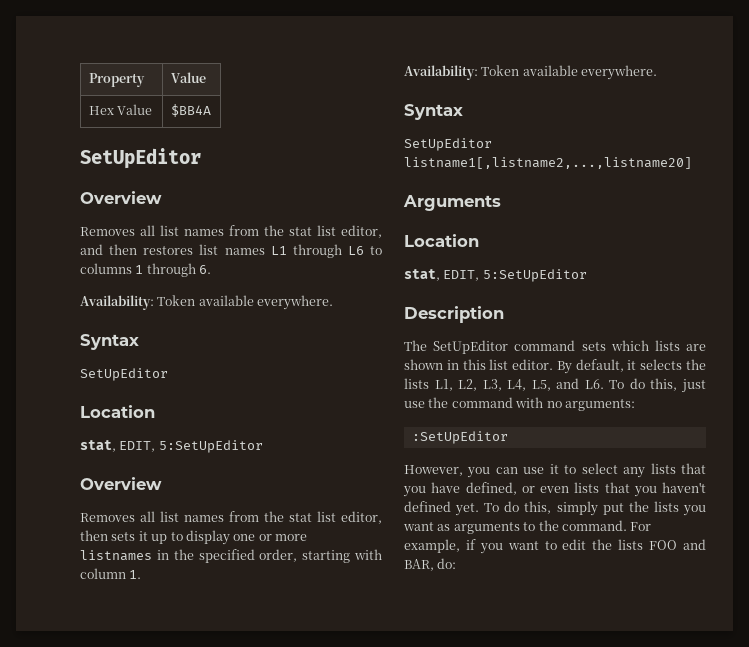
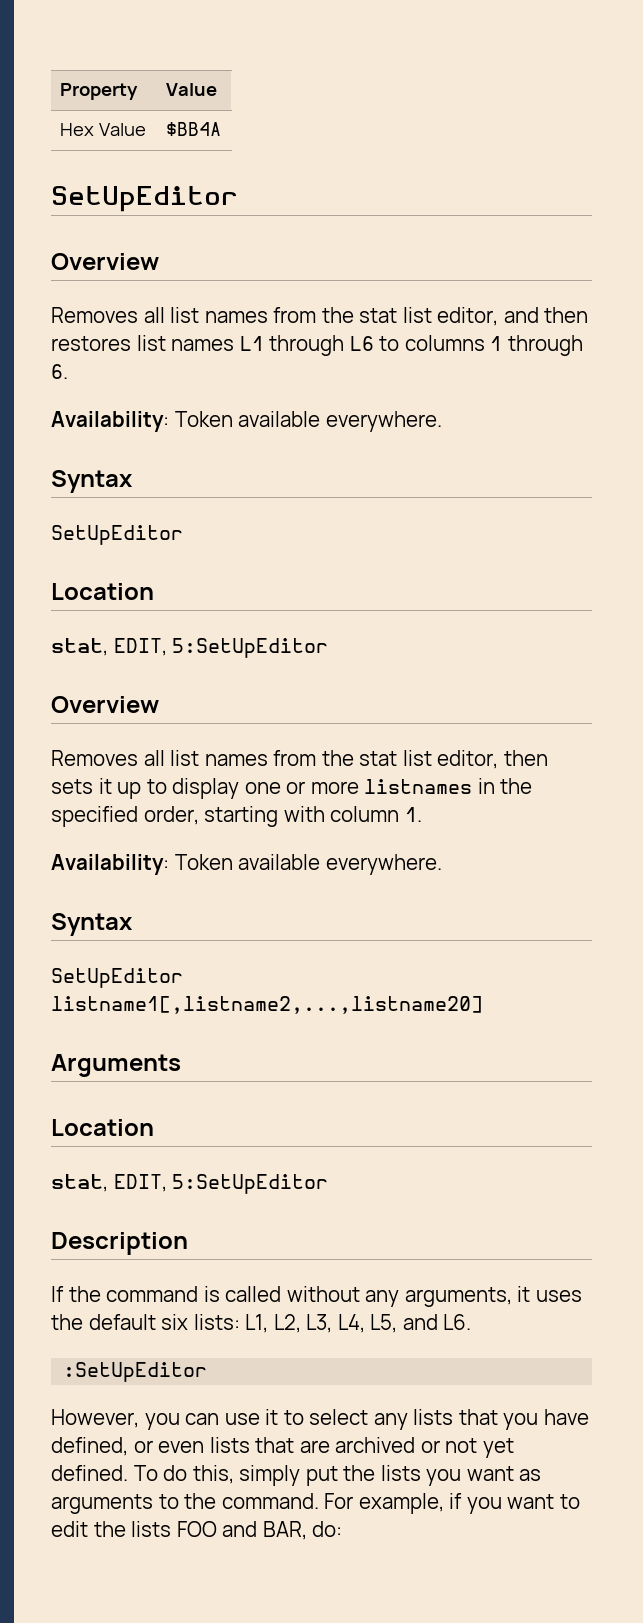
- The SetUpEditor command sets which lists are shown in this list editor. By default, it selects the lists L1, L2, L3, L4, L5, and L6. To do this, just use the command with no arguments:
+ If the command is called without any arguments, it uses the default six lists: L1, L2, L3, L4, L5, and L6.
- However, you can use it to select any lists that you have defined, or even lists that you haven't defined yet.
+ However, you can use it to select any lists that you have defined, or even lists that are archived or not yet defined.

